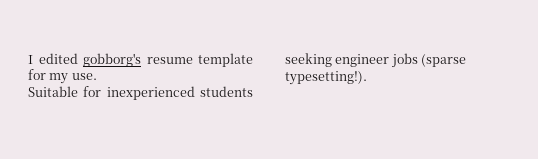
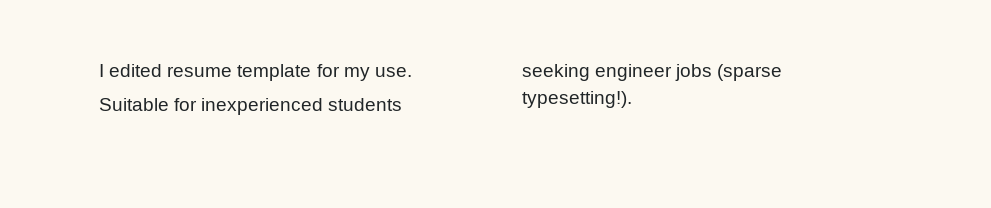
- I edited gobborg's resume template for my use.
+ I edited resume template for my use.

